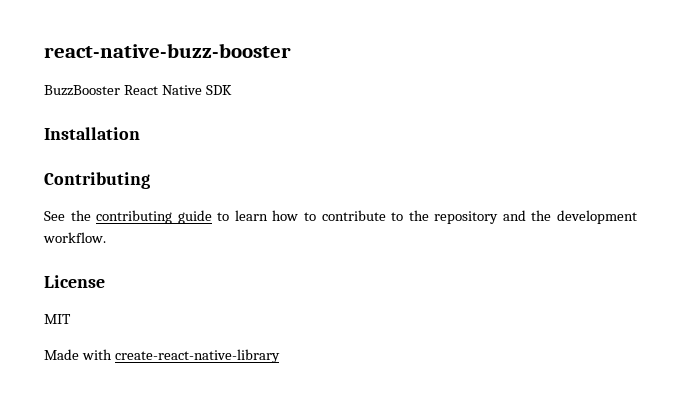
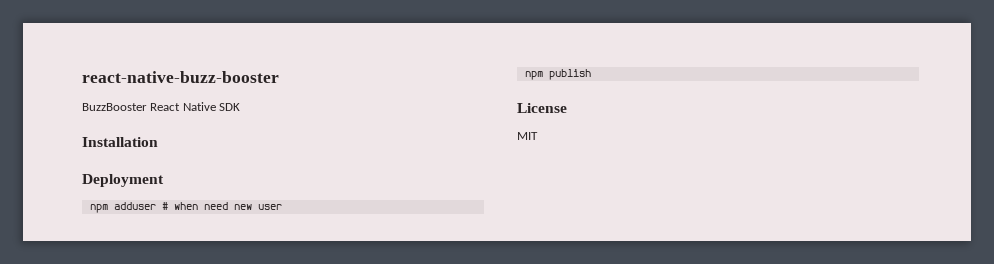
- Contributing
- See the contributing guide to learn how to contribute to the repository and the development workflow.
+ Deployment
+ npm adduser # when need new user
+ npm publish
- Made with create-react-native-library

